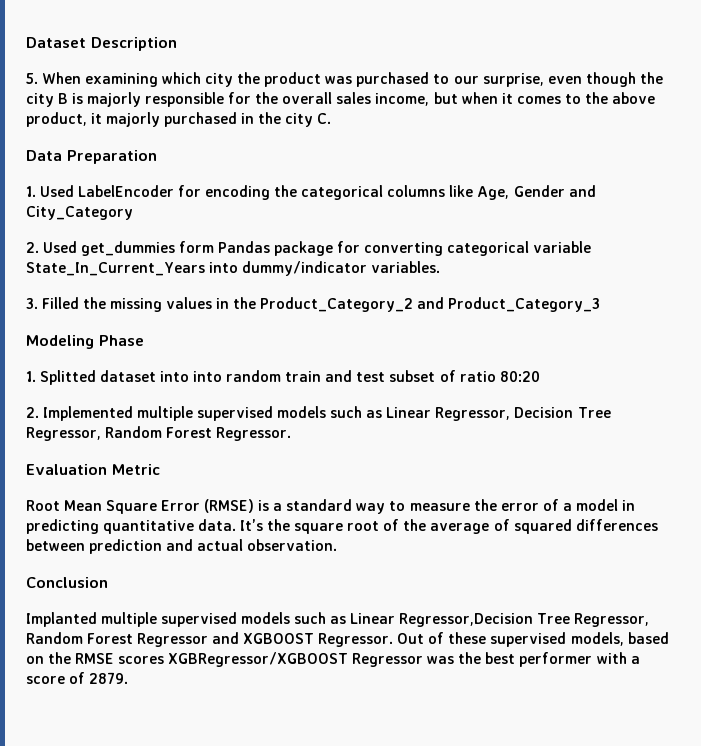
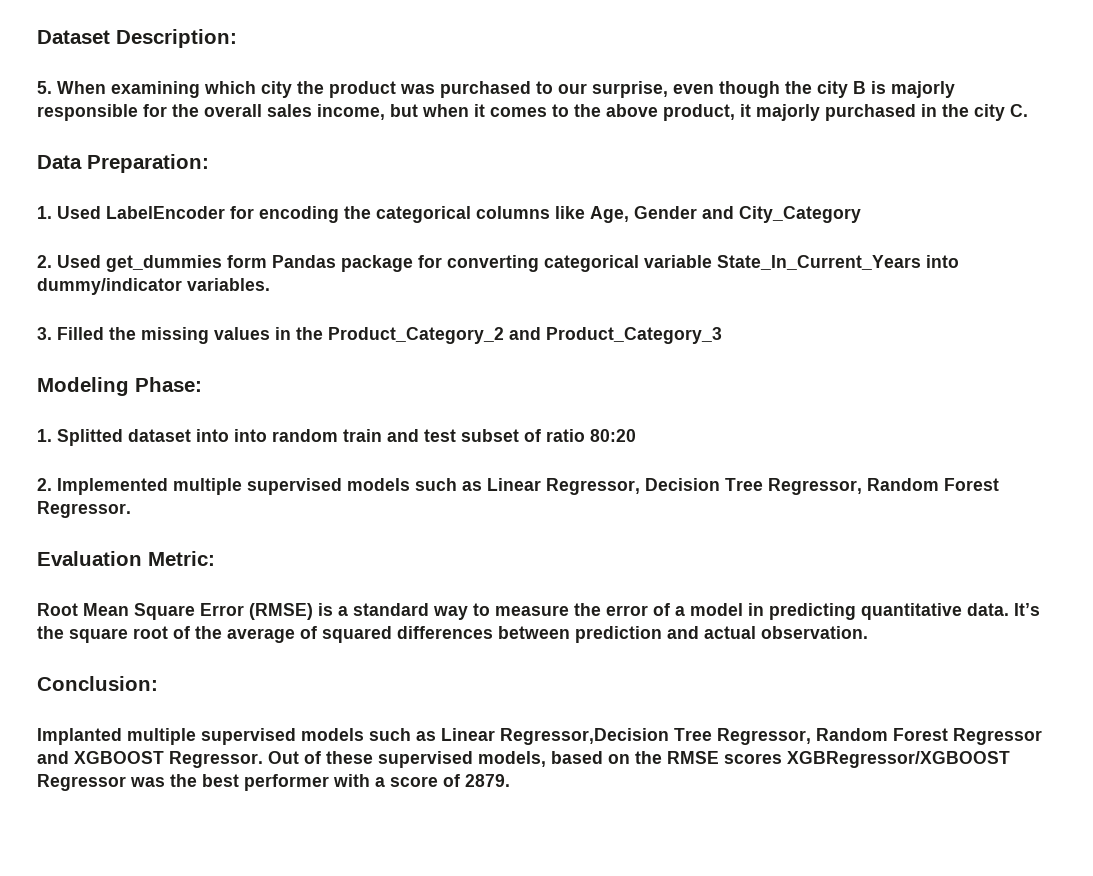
- Dataset Description
+ Dataset Description:
- Data Preparation
+ Data Preparation:
- Modeling Phase
+ Modeling Phase:
- Evaluation Metric
+ Evaluation Metric:
- Conclusion
+ Conclusion:

